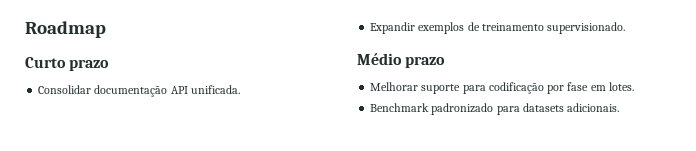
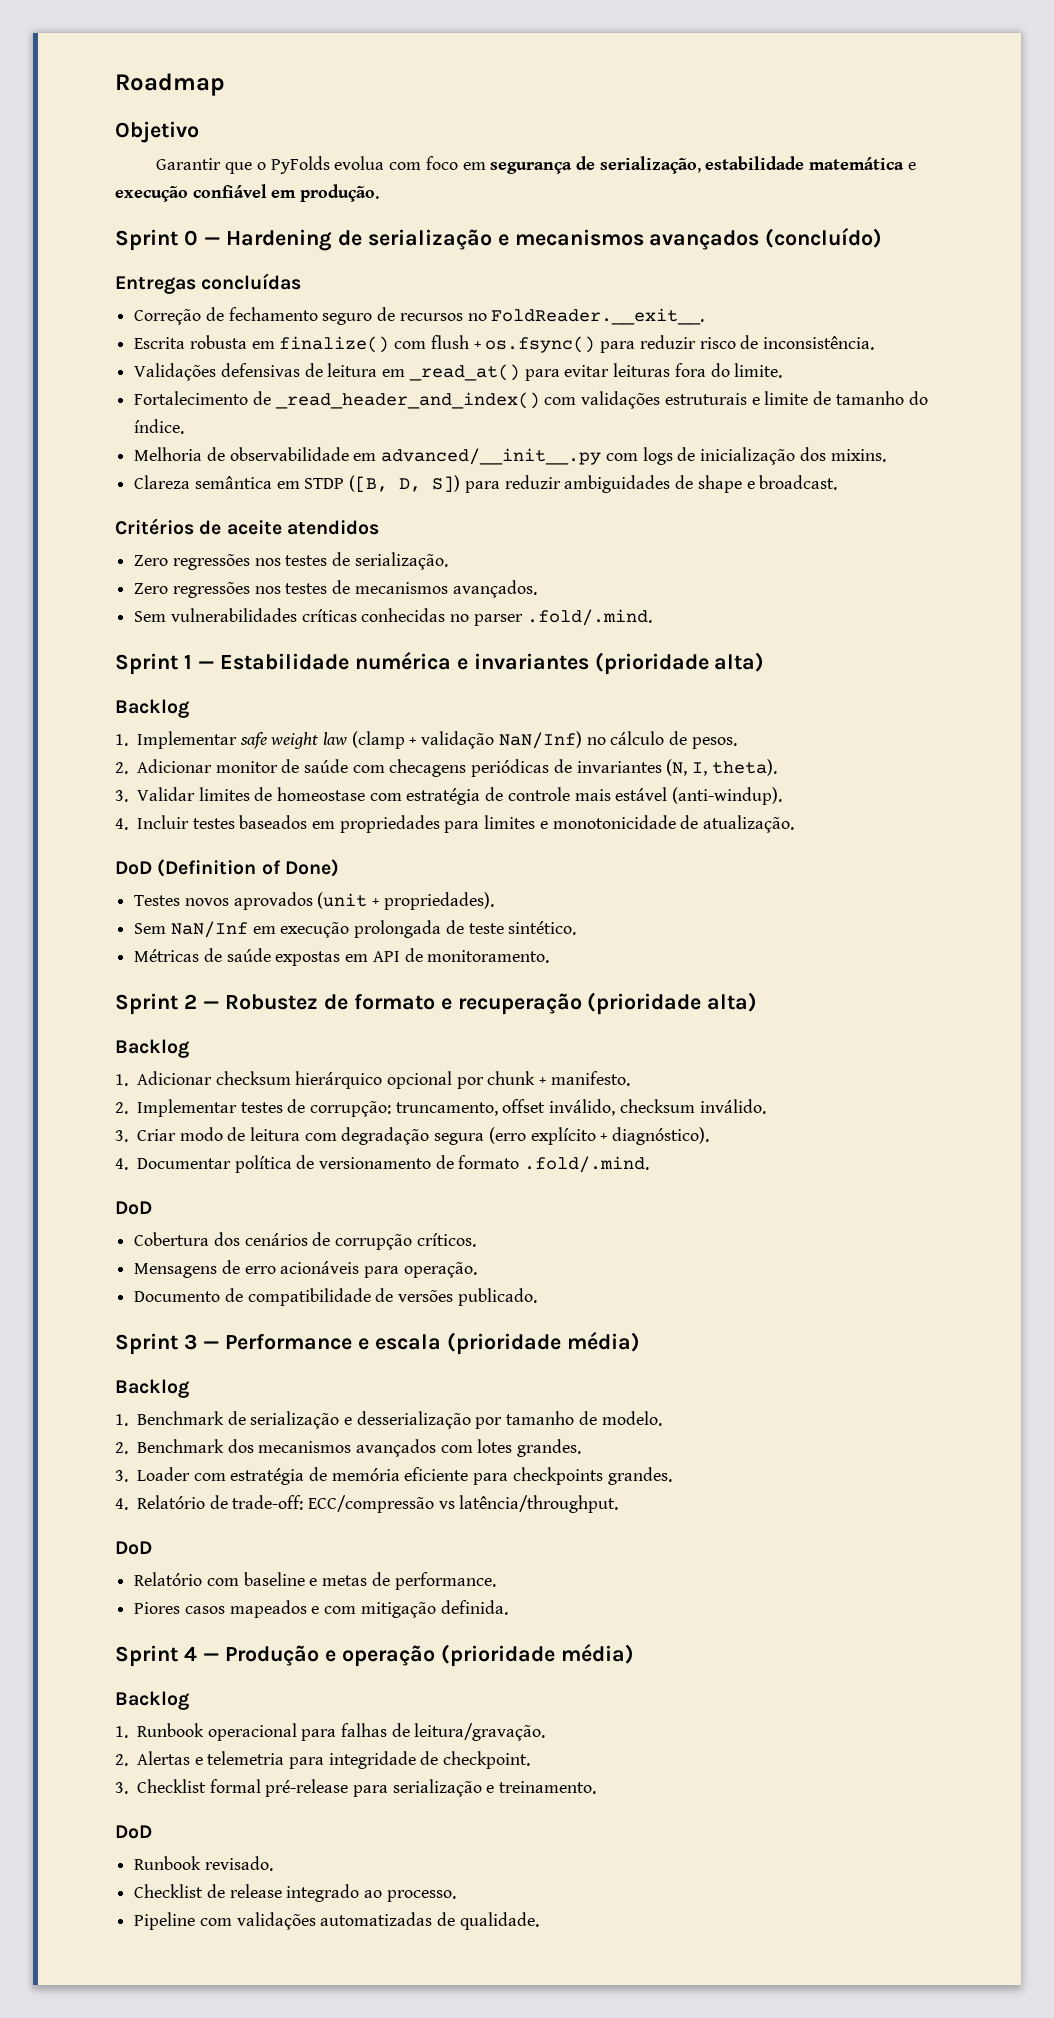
- Curto prazo
- Consolidar documentação API unificada.
- Expandir exemplos de treinamento supervisionado.
- Médio prazo
- Melhorar suporte para codificação por fase em lotes.
- Benchmark padronizado para datasets adicionais.
+ Objetivo
+ Garantir que o PyFolds evolua com foco em segurança de serialização, estabilidade matemática e execução confiável em produção.
+ Sprint 0 — Hardening de serialização e mecanismos avançados (concluído)
+ Entregas concluídas
+ Correção de fechamento seguro de recursos no FoldReader.__exit__.
+ Escrita robusta em finalize() com flush + os.fsync() para reduzir risco de inconsistência.
+ Validações defensivas de leitura em _read_at() para evitar leituras fora do limite.
+ Fortalecimento de _read_header_and_index() com validações estruturais e limite de tamanho do índice.
+ Melhoria de observabilidade em advanced/__init__.py com logs de inicialização dos mixins.
+ Clareza semântica em STDP ([B, D, S]) para reduzir ambiguidades de shape e broadcast.
+ Critérios de aceite atendidos
+ Zero regressões nos testes de serialização.
+ Zero regressões nos testes de mecanismos avançados.
+ Sem vulnerabilidades críticas conhecidas no parser .fold/.mind.
+ Sprint 1 — Estabilidade numérica e invariantes (prioridade alta)
+ Backlog
+ 1. Implementar safe weight law (clamp + validação NaN/Inf) no cálculo de pesos.
+ 2. Adicionar monitor de saúde com checagens periódicas de invariantes (N, I, theta).
+ 3. Validar limites de homeostase com estratégia de controle mais estável (anti-windup).
+ 4. Incluir testes baseados em propriedades para limites e monotonicidade de atualização.
+ DoD (Definition of Done)
+ Testes novos aprovados (unit + propriedades).
+ Sem NaN/Inf em execução prolongada de teste sintético.
+ Métricas de saúde expostas em API de monitoramento.
+ Sprint 2 — Robustez de formato e recuperação (prioridade alta)
+ Backlog
+ 1. Adicionar checksum hierárquico opcional por chunk + manifesto.
+ 2. Implementar testes de corrupção: truncamento, offset inválido, checksum inválido.
+ 3. Criar modo de leitura com degradação segura (erro explícito + diagnóstico).
+ 4. Documentar política de versionamento de formato .fold/.mind.
+ DoD
+ Cobertura dos cenários de corrupção críticos.
+ Mensagens de erro acionáveis para operação.
+ Documento de compatibilidade de versões publicado.
+ Sprint 3 — Performance e escala (prioridade média)
+ Backlog
+ 1. Benchmark de serialização e desserialização por tamanho de modelo.
+ 2. Benchmark dos mecanismos avançados com lotes grandes.
+ 3. Loader com estratégia de memória eficiente para checkpoints grandes.
+ 4. Relatório de trade-off: ECC/compressão vs latência/throughput.
+ DoD
+ Relatório com baseline e metas de performance.
+ Piores casos mapeados e com mitigação definida.
+ Sprint 4 — Produção e operação (prioridade média)
+ Backlog
+ 1. Runbook operacional para falhas de leitura/gravação.
+ 2. Alertas e telemetria para integridade de checkpoint.
+ 3. Checklist formal pré-release para serialização e treinamento.
+ DoD
+ Runbook revisado.
+ Checklist de release integrado ao processo.
+ Pipeline com validações automatizadas de qualidade.

